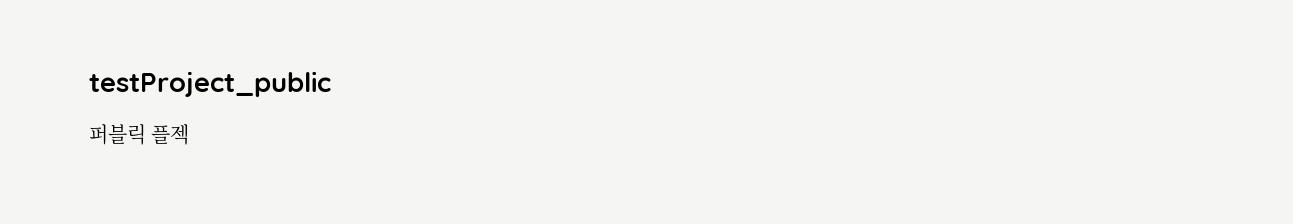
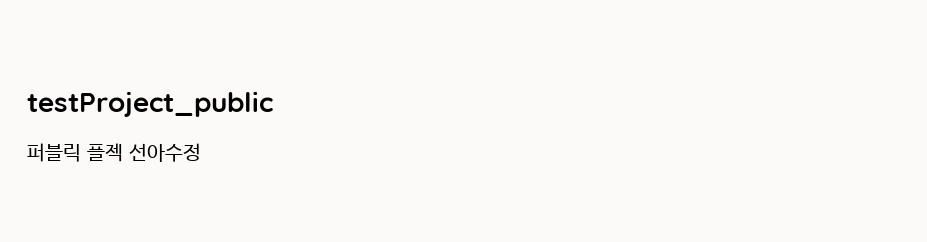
- 퍼블릭 플젝
+ 퍼블릭 플젝 선아수정

